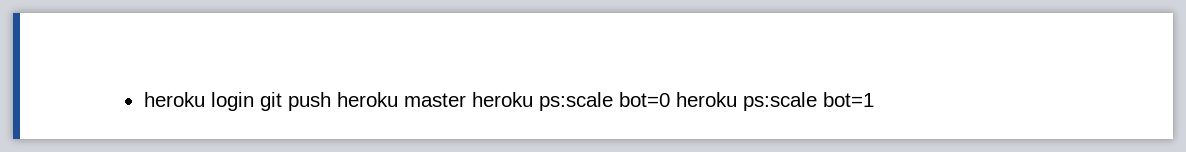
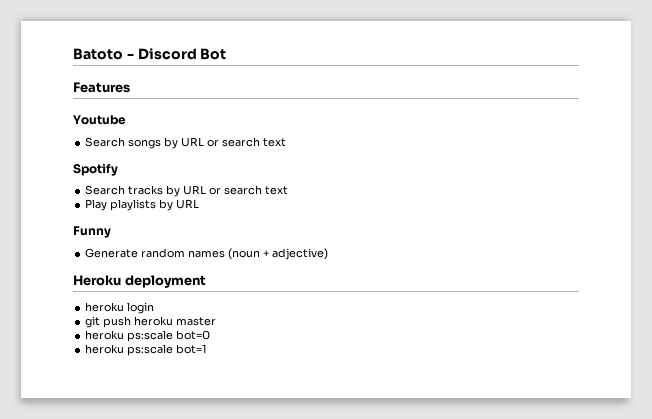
+ Batoto - Discord Bot
+ Features
+ Youtube
+ Search songs by URL or search text
+ Spotify
+ Search tracks by URL or search text
+ Play playlists by URL
+ Funny
+ Generate random names (noun + adjective)
+ Heroku deployment
- heroku login git push heroku master heroku ps:scale bot=0 heroku ps:scale bot=1
+ heroku login
+ git push heroku master
+ heroku ps:scale bot=0
+ heroku ps:scale bot=1

